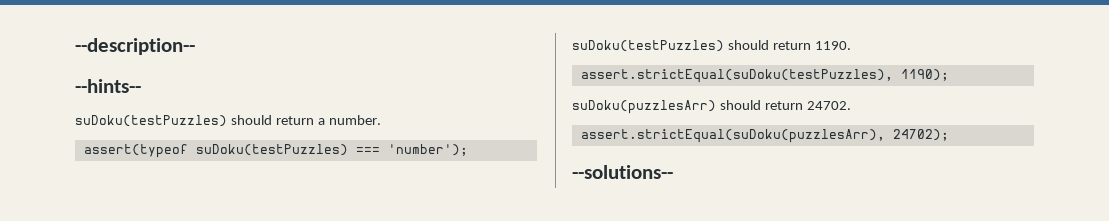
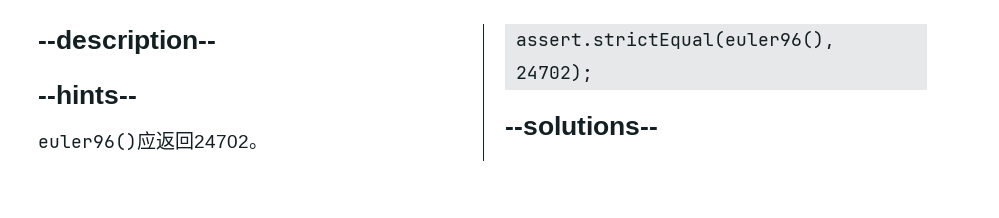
- suDoku(testPuzzles) should return a number.
- assert(typeof suDoku(testPuzzles) === 'number');
- suDoku(testPuzzles) should return 1190.
- assert.strictEqual(suDoku(testPuzzles), 1190);
- suDoku(puzzlesArr) should return 24702.
- assert.strictEqual(suDoku(puzzlesArr), 24702);
+ euler96()应返回24702。
+ assert.strictEqual(euler96(), 24702);

